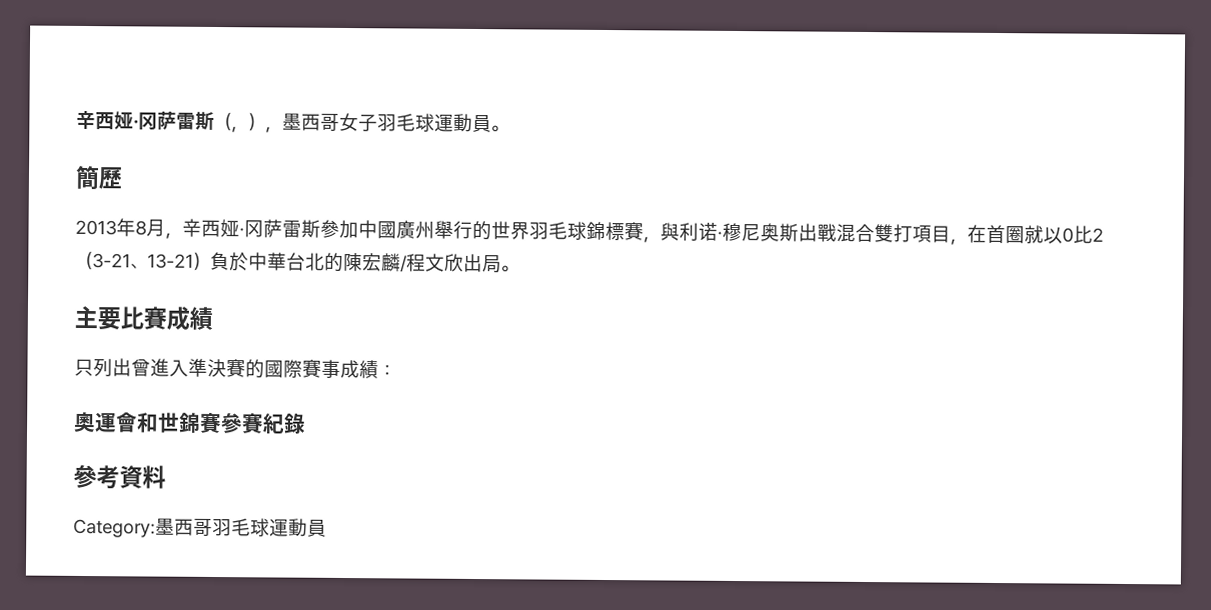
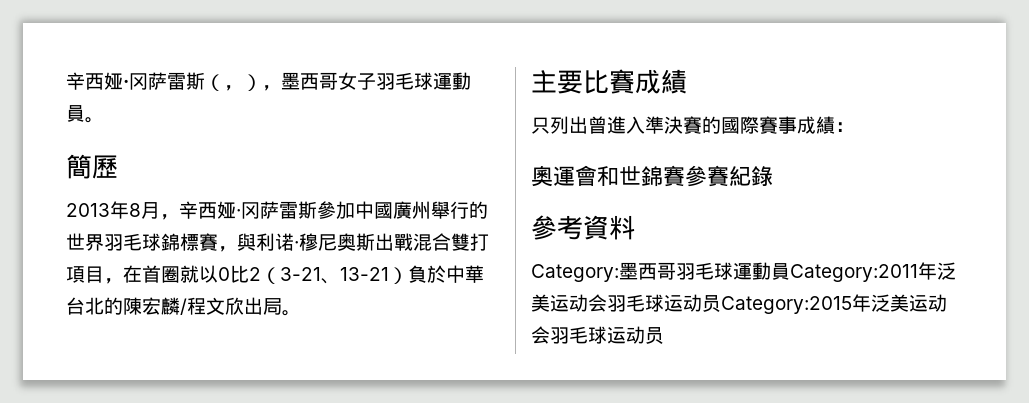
- Category:墨西哥羽毛球運動員
+ Category:墨西哥羽毛球運動員Category:2011年泛美运动会羽毛球运动员Category:2015年泛美运动会羽毛球运动员

